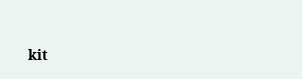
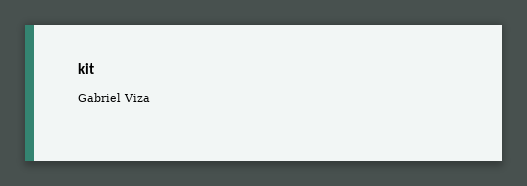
+ Gabriel Viza

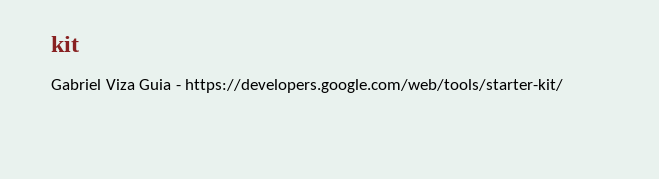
- Gabriel Viza
+ Gabriel Viza Guia - https://developers.google.com/web/tools/starter-kit/

